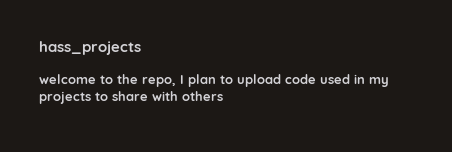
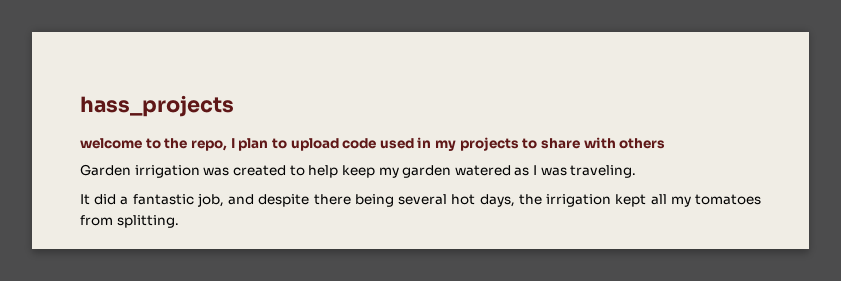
+ Garden irrigation was created to help keep my garden watered as I was traveling.
+ It did a fantastic job, and despite there being several hot days, the irrigation kept all my tomatoes from splitting.

